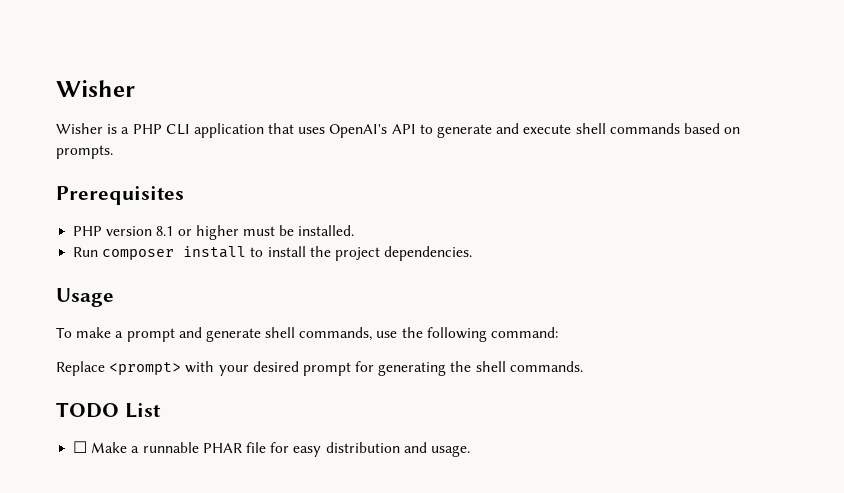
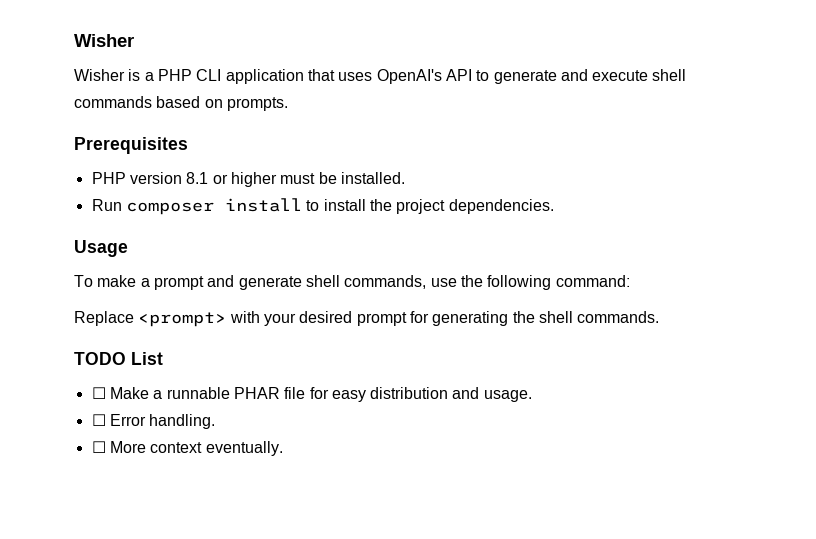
+ ☐ Error handling.
+ ☐ More context eventually.

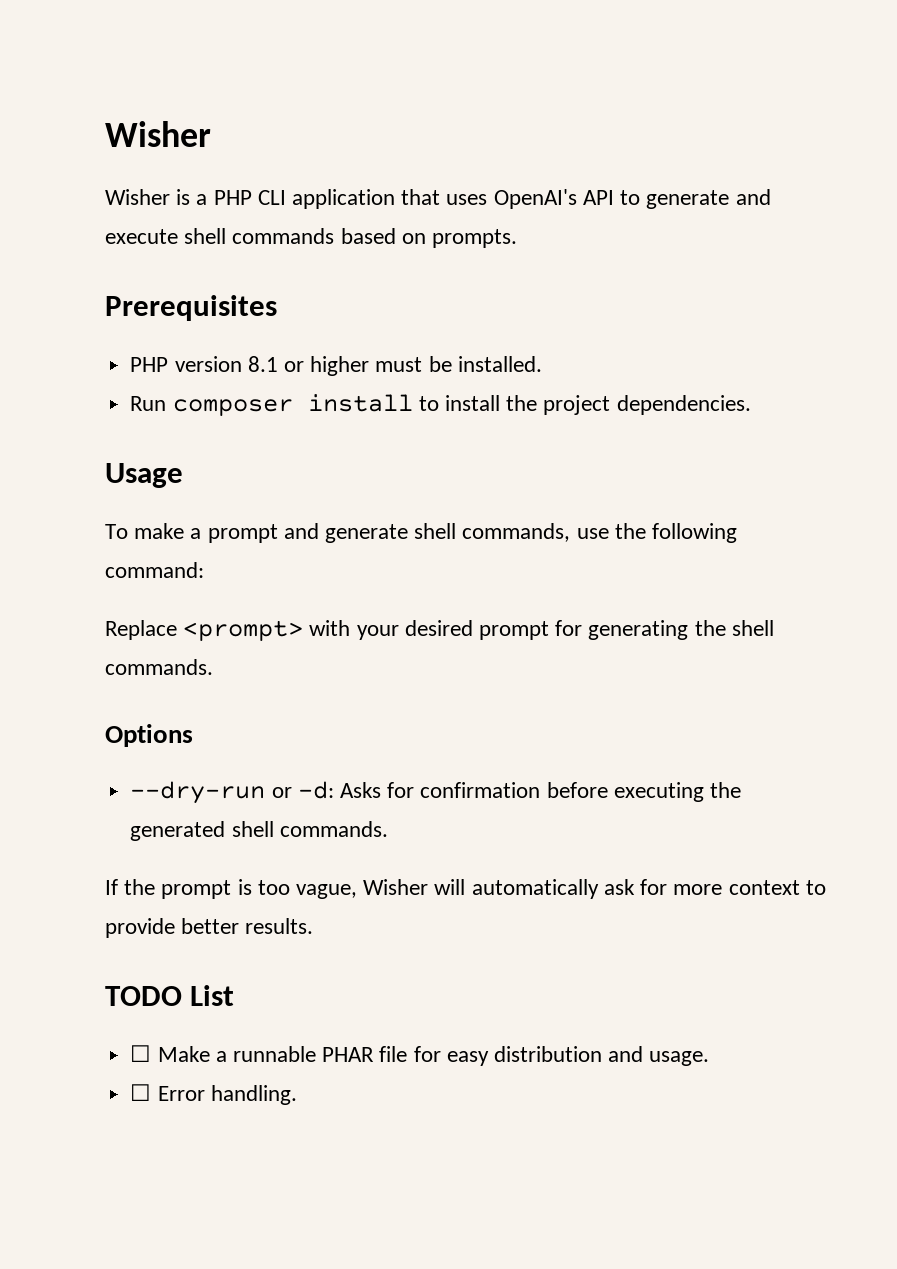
+ Options
+ --dry-run or -d: Asks for confirmation before executing the generated shell commands.
+ If the prompt is too vague, Wisher will automatically ask for more context to provide better results.
- ☐ More context eventually.

